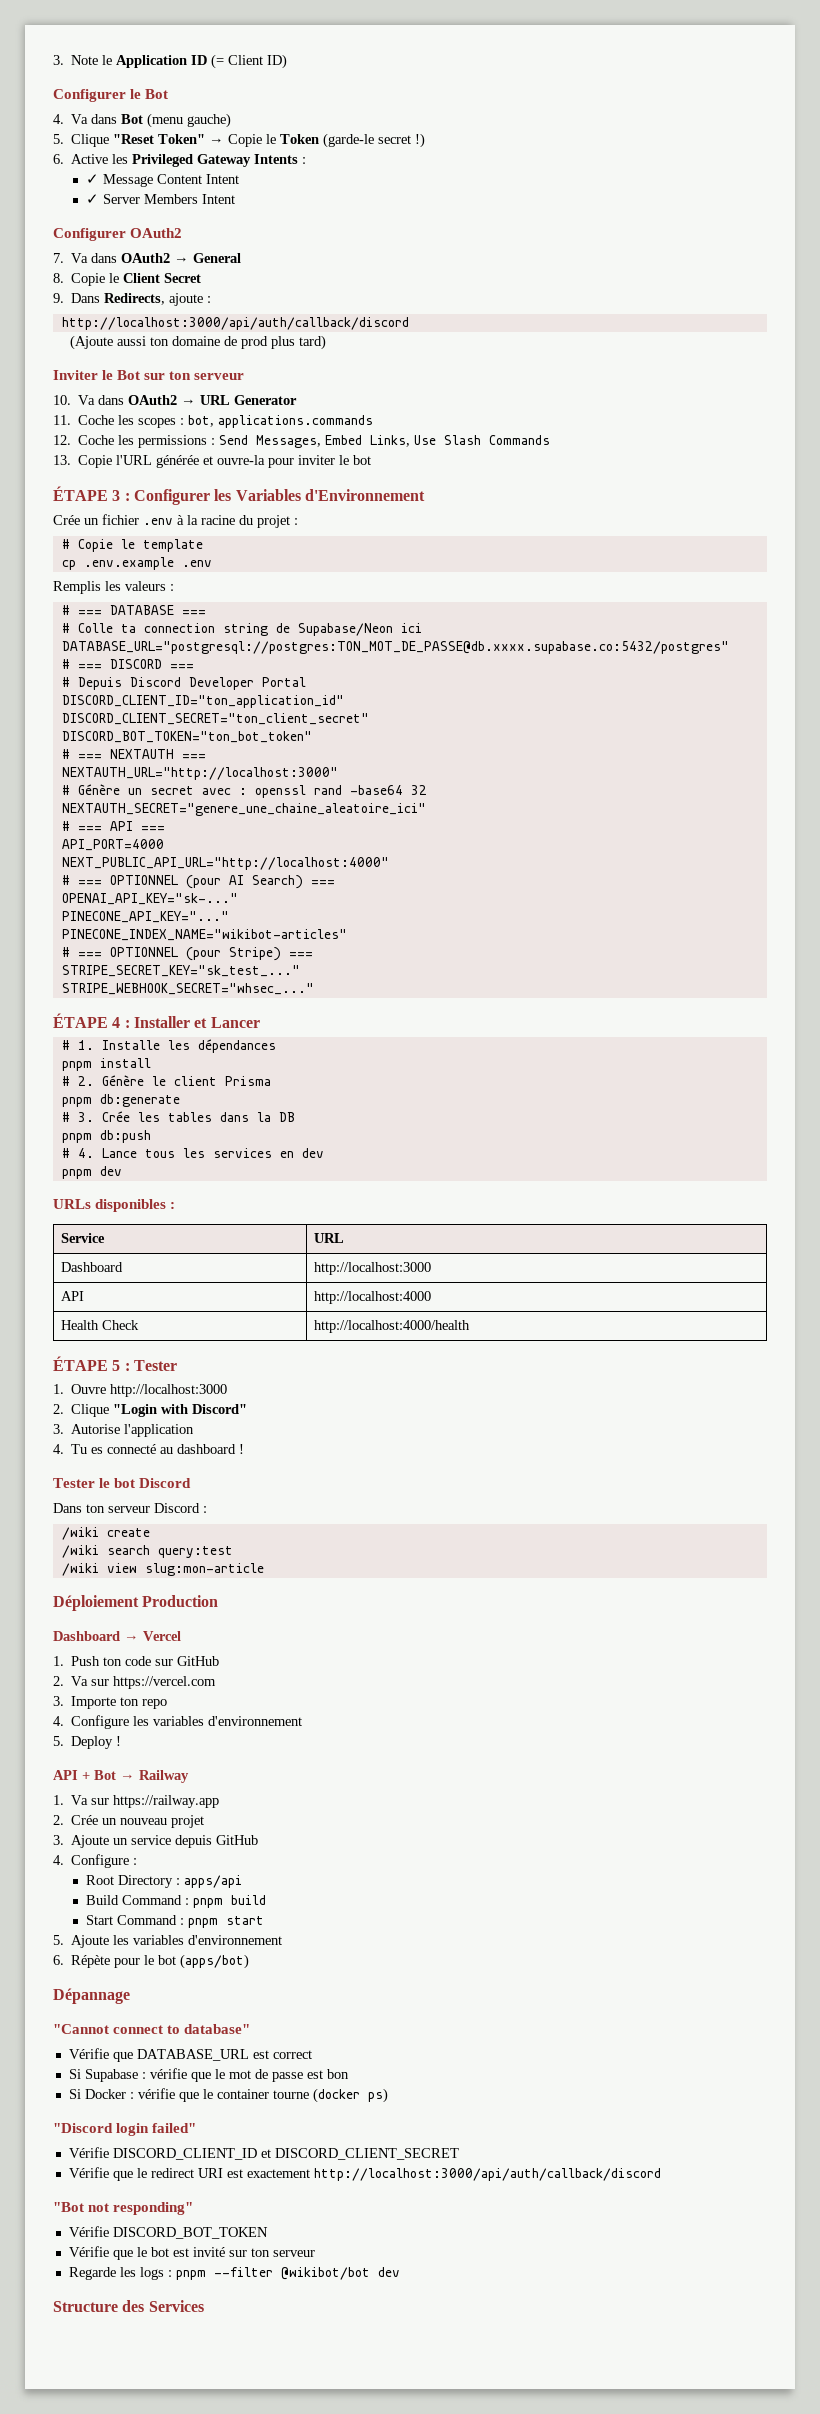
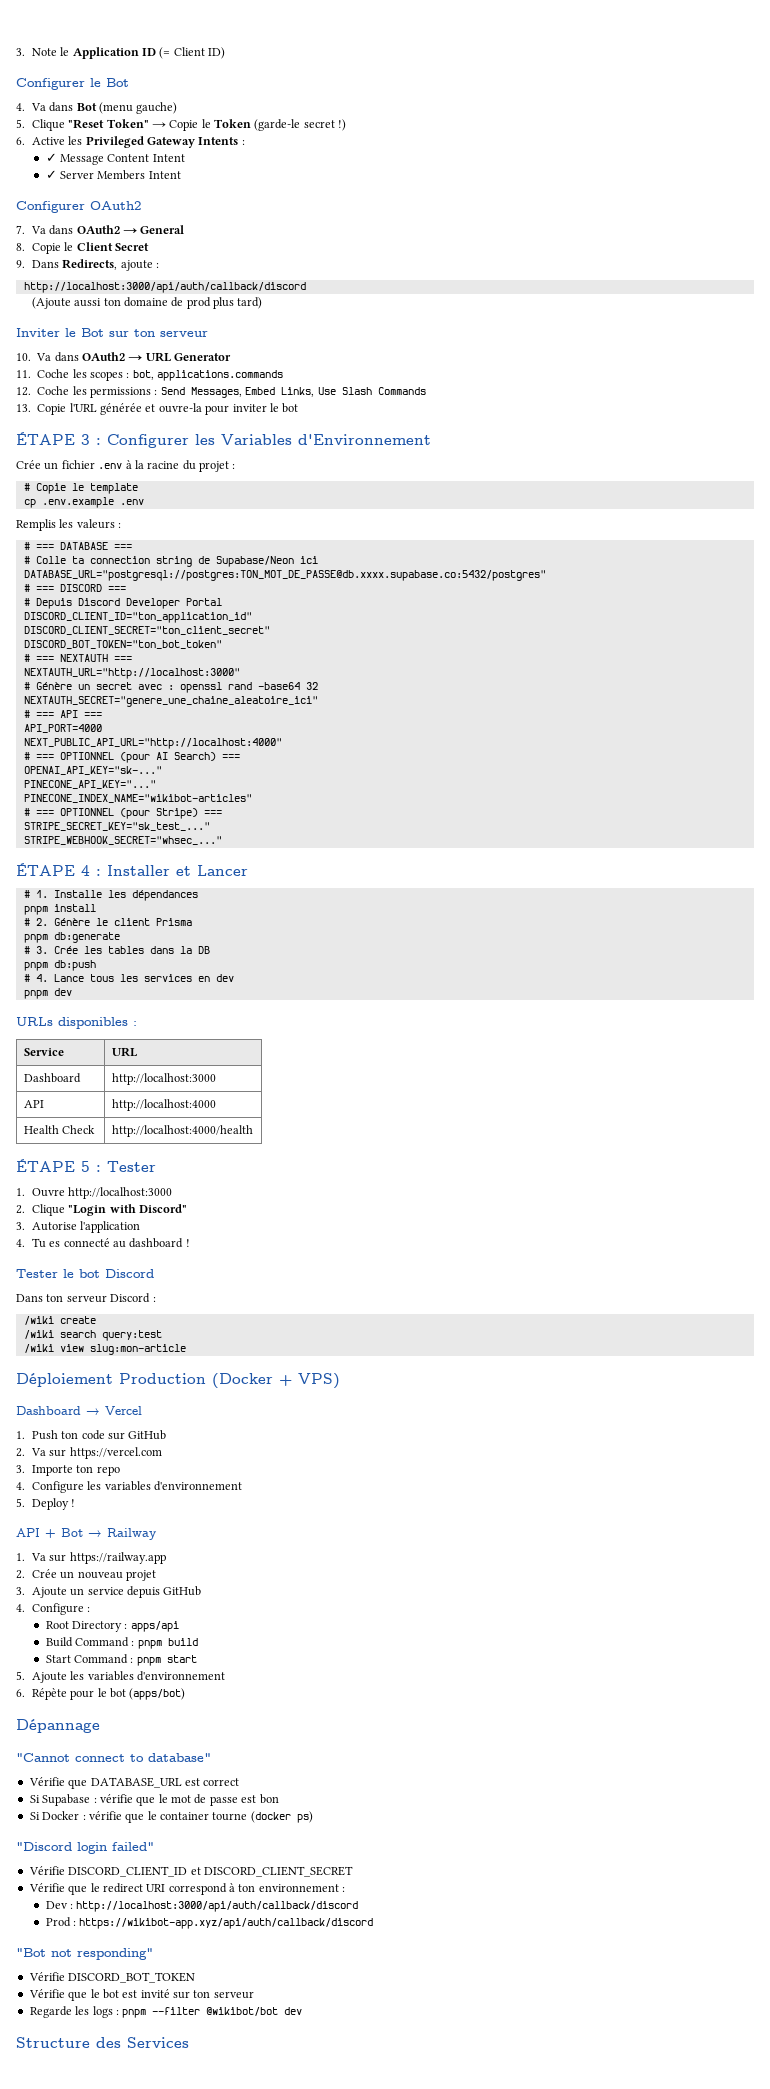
- Déploiement Production
+ Déploiement Production (Docker + VPS)
- Vérifie que le redirect URI est exactement http://localhost:3000/api/auth/callback/discord
+ Vérifie que le redirect URI correspond à ton environnement :
+ Dev : http://localhost:3000/api/auth/callback/discord
+ Prod : https://wikibot-app.xyz/api/auth/callback/discord

